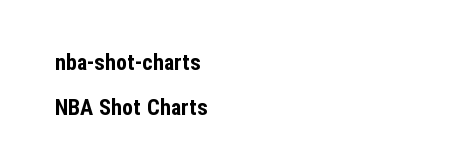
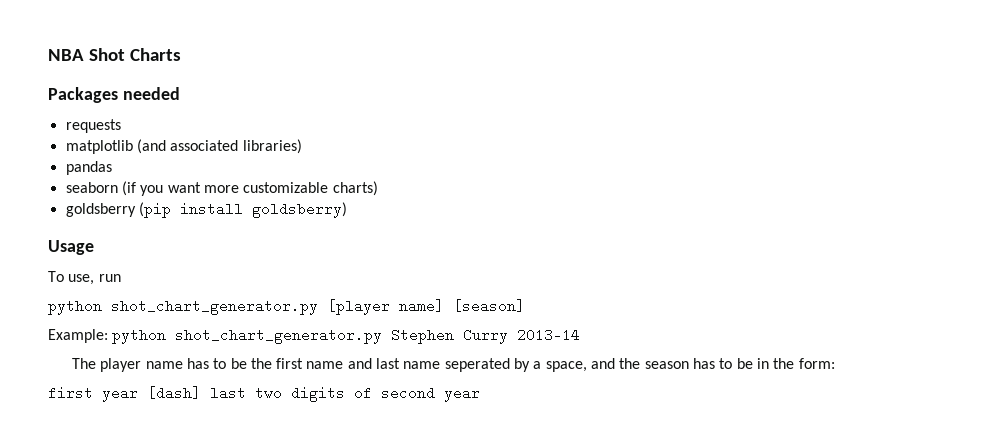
- nba-shot-charts
+ Packages needed
+ requests
+ matplotlib (and associated libraries)
+ pandas
+ seaborn (if you want more customizable charts)
+ goldsberry (pip install goldsberry)
+ Usage
+ To use, run
+ python shot_chart_generator.py [player name] [season]
+ Example: python shot_chart_generator.py Stephen Curry 2013-14
+ The player name has to be the first name and last name seperated by a space, and the season has to be in the form:
+ first year [dash] last two digits of second year

